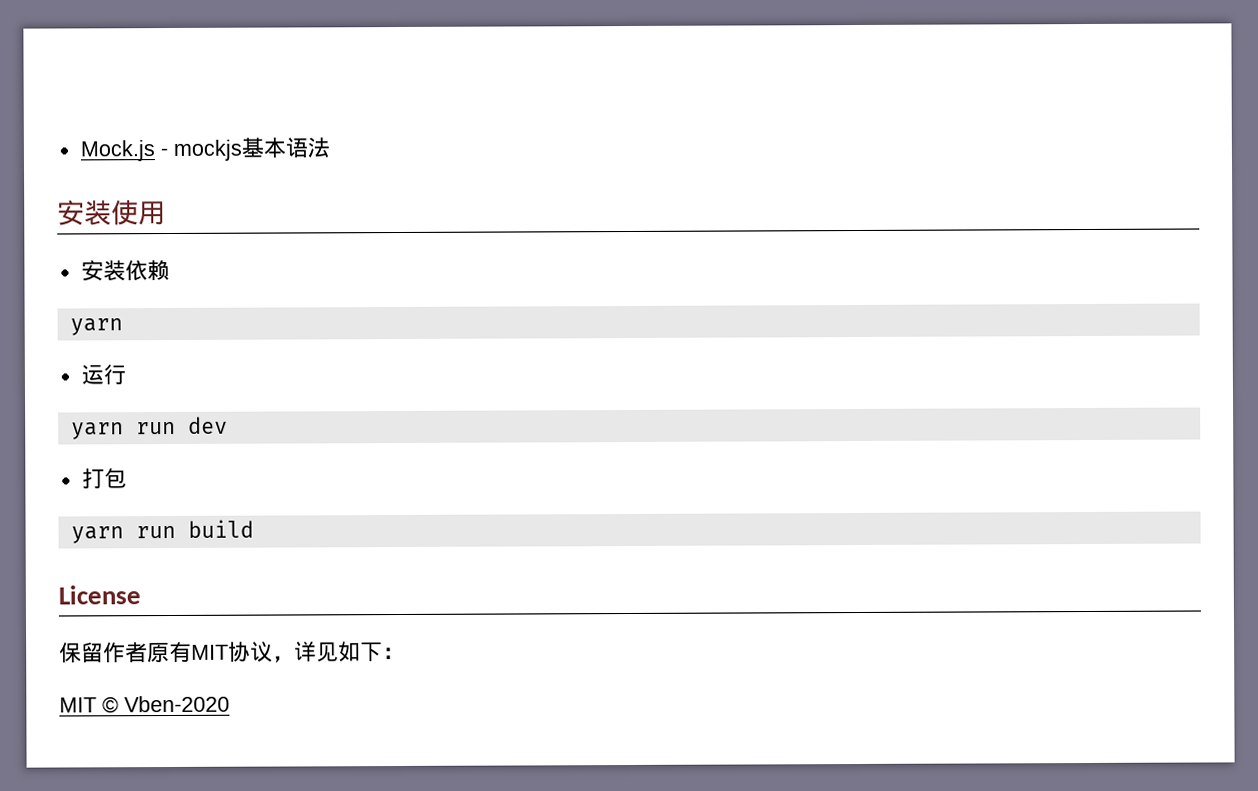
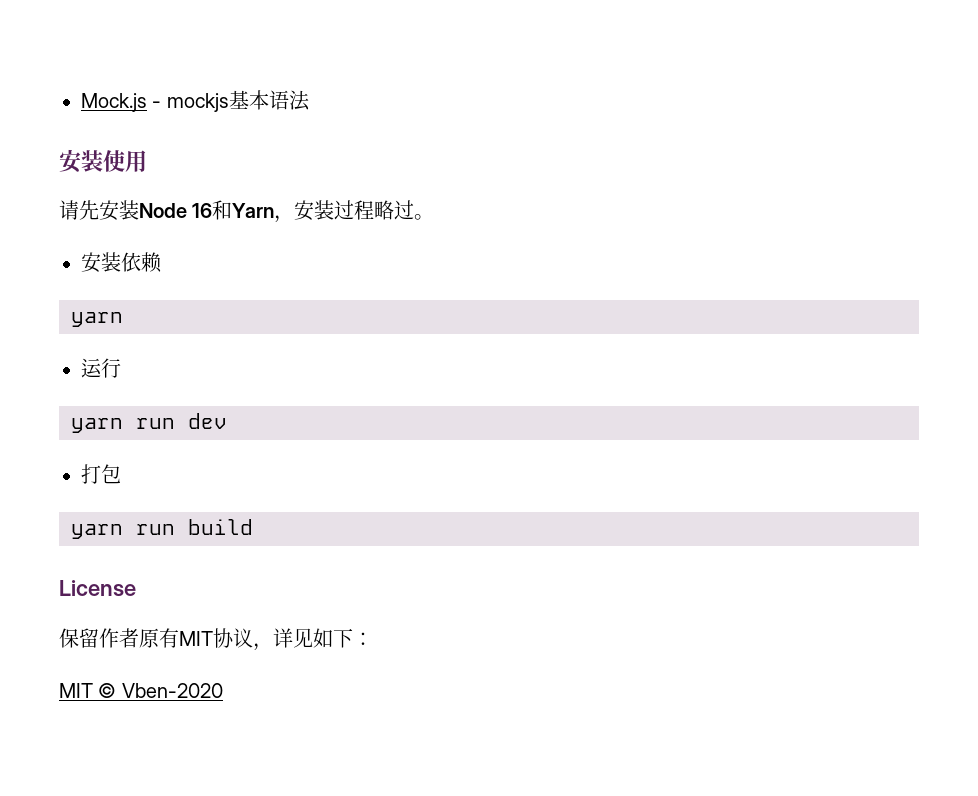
+ 请先安装Node 16和Yarn，安装过程略过。

